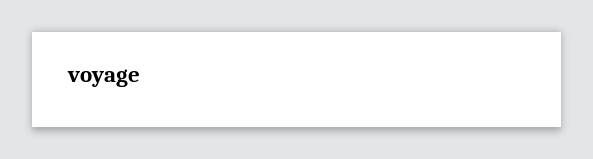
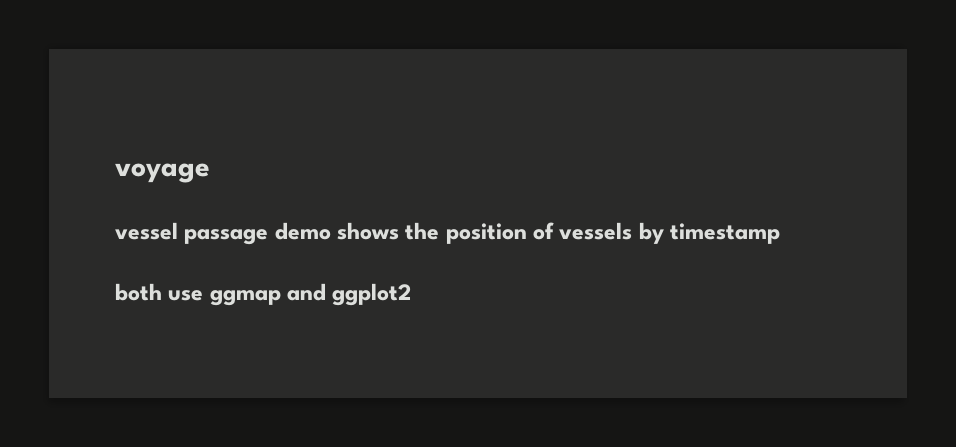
+ vessel passage demo shows the position of vessels by timestamp
+ both use ggmap and ggplot2

